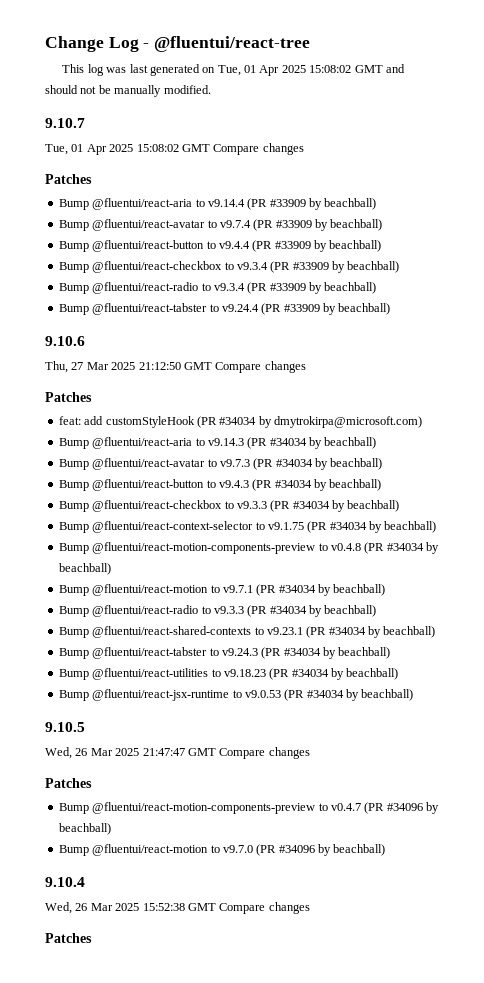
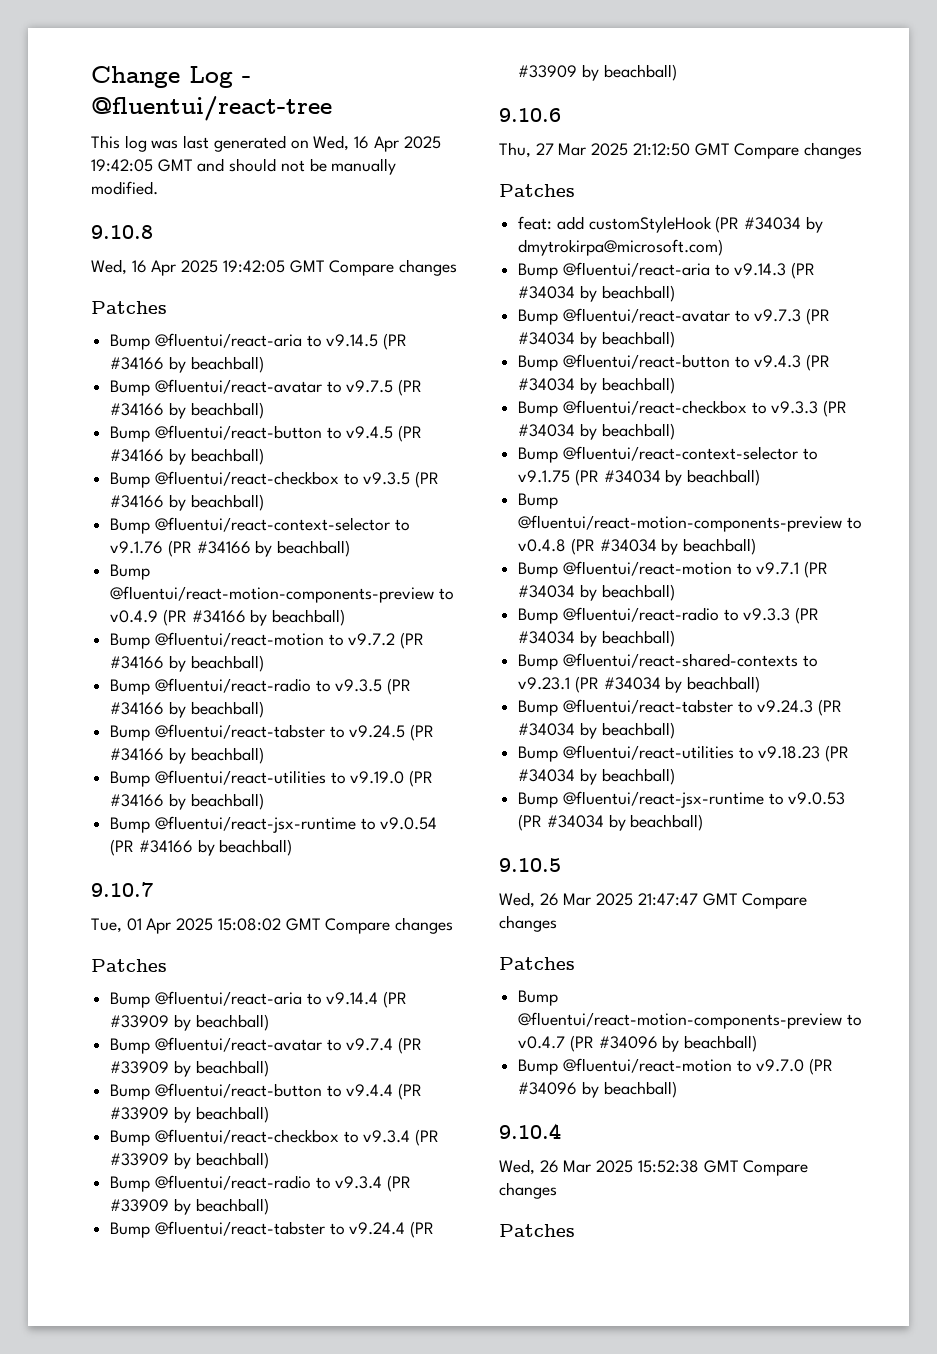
- This log was last generated on Tue, 01 Apr 2025 15:08:02 GMT and should not be manually modified.
+ This log was last generated on Wed, 16 Apr 2025 19:42:05 GMT and should not be manually modified.
+ 9.10.8
+ Wed, 16 Apr 2025 19:42:05 GMT Compare changes
+ Patches
+ Bump @fluentui/react-aria to v9.14.5 (PR #34166 by beachball)
+ Bump @fluentui/react-avatar to v9.7.5 (PR #34166 by beachball)
+ Bump @fluentui/react-button to v9.4.5 (PR #34166 by beachball)
+ Bump @fluentui/react-checkbox to v9.3.5 (PR #34166 by beachball)
+ Bump @fluentui/react-context-selector to v9.1.76 (PR #34166 by beachball)
+ Bump @fluentui/react-motion-components-preview to v0.4.9 (PR #34166 by beachball)
+ Bump @fluentui/react-motion to v9.7.2 (PR #34166 by beachball)
+ Bump @fluentui/react-radio to v9.3.5 (PR #34166 by beachball)
+ Bump @fluentui/react-tabster to v9.24.5 (PR #34166 by beachball)
+ Bump @fluentui/react-utilities to v9.19.0 (PR #34166 by beachball)
+ Bump @fluentui/react-jsx-runtime to v9.0.54 (PR #34166 by beachball)

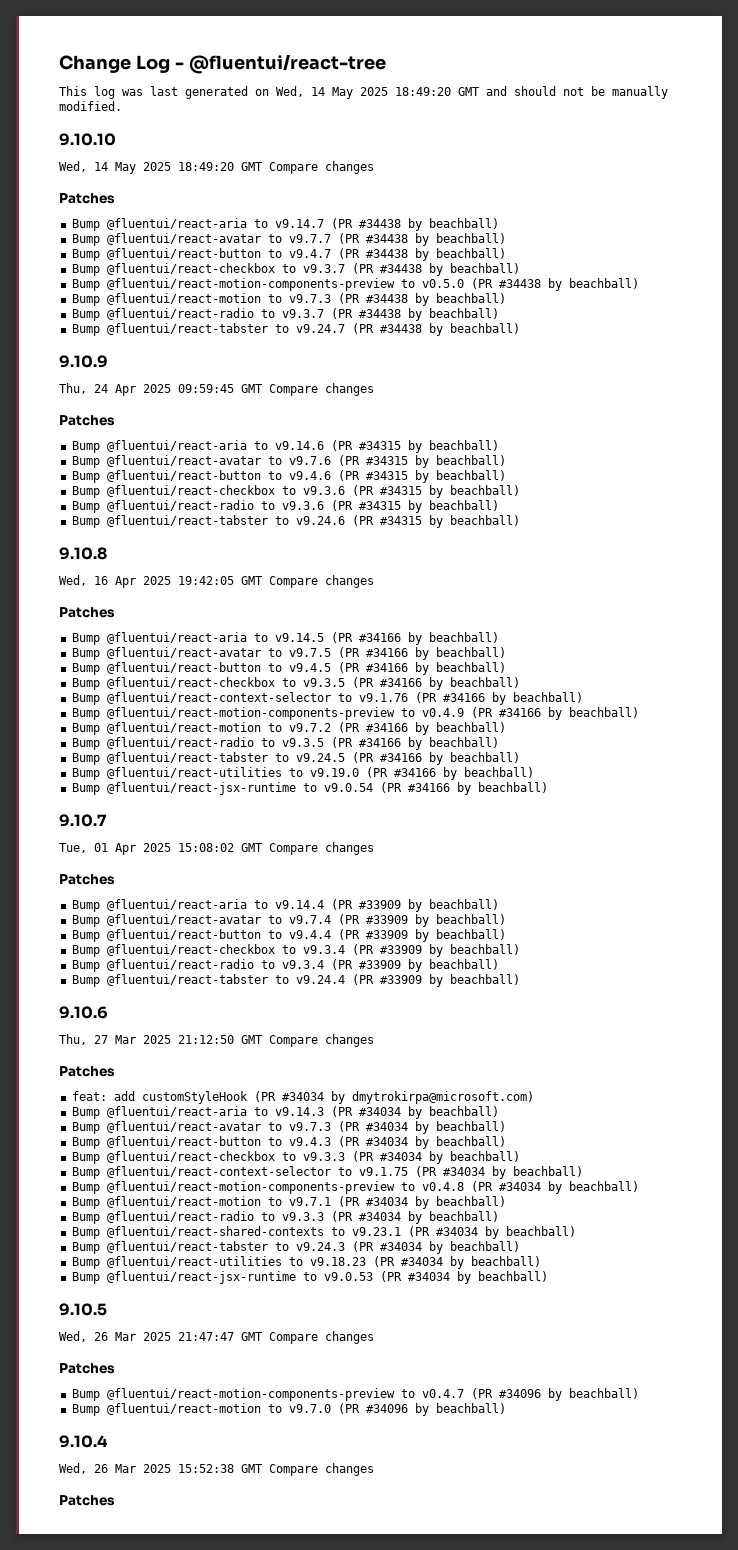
- This log was last generated on Wed, 16 Apr 2025 19:42:05 GMT and should not be manually modified.
+ This log was last generated on Wed, 14 May 2025 18:49:20 GMT and should not be manually modified.
+ 9.10.10
+ Wed, 14 May 2025 18:49:20 GMT Compare changes
+ Patches
+ Bump @fluentui/react-aria to v9.14.7 (PR #34438 by beachball)
+ Bump @fluentui/react-avatar to v9.7.7 (PR #34438 by beachball)
+ Bump @fluentui/react-button to v9.4.7 (PR #34438 by beachball)
+ Bump @fluentui/react-checkbox to v9.3.7 (PR #34438 by beachball)
+ Bump @fluentui/react-motion-components-preview to v0.5.0 (PR #34438 by beachball)
+ Bump @fluentui/react-motion to v9.7.3 (PR #34438 by beachball)
+ Bump @fluentui/react-radio to v9.3.7 (PR #34438 by beachball)
+ Bump @fluentui/react-tabster to v9.24.7 (PR #34438 by beachball)
+ 9.10.9
+ Thu, 24 Apr 2025 09:59:45 GMT Compare changes
+ Patches
+ Bump @fluentui/react-aria to v9.14.6 (PR #34315 by beachball)
+ Bump @fluentui/react-avatar to v9.7.6 (PR #34315 by beachball)
+ Bump @fluentui/react-button to v9.4.6 (PR #34315 by beachball)
+ Bump @fluentui/react-checkbox to v9.3.6 (PR #34315 by beachball)
+ Bump @fluentui/react-radio to v9.3.6 (PR #34315 by beachball)
+ Bump @fluentui/react-tabster to v9.24.6 (PR #34315 by beachball)

